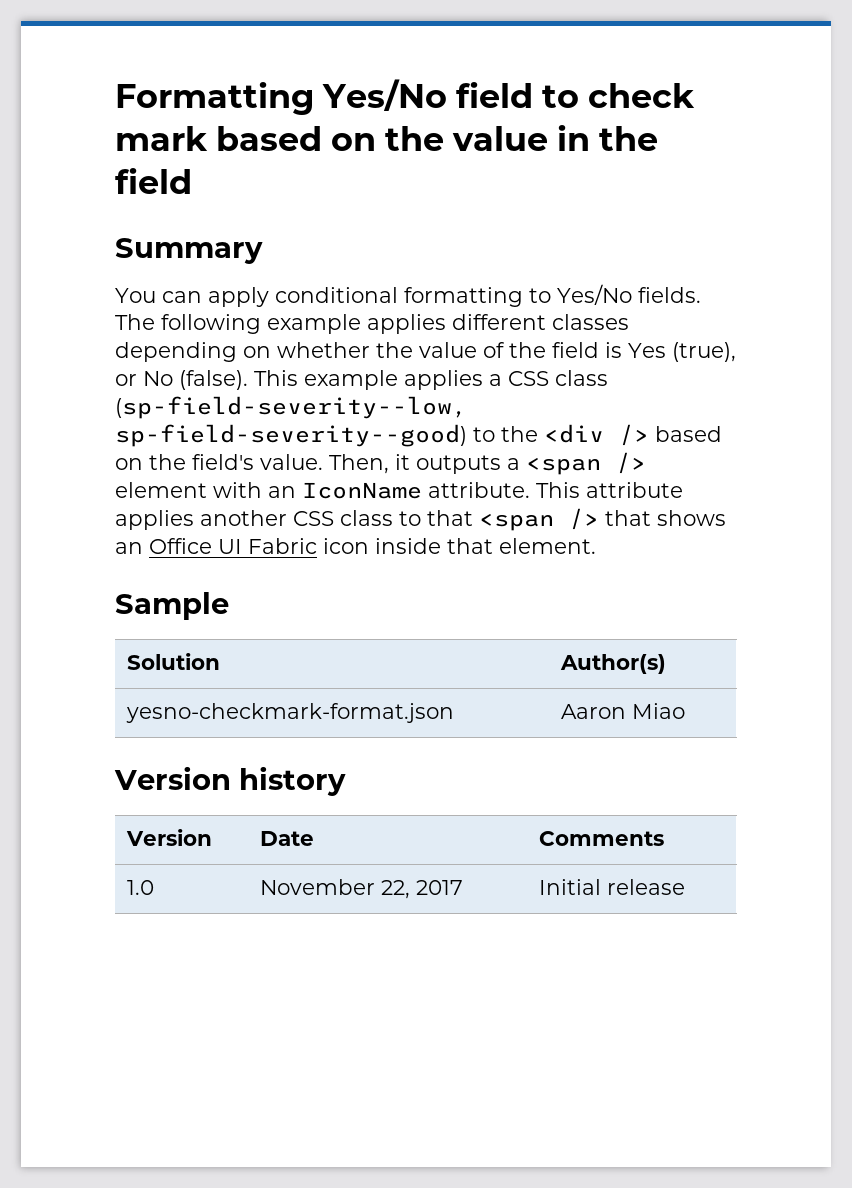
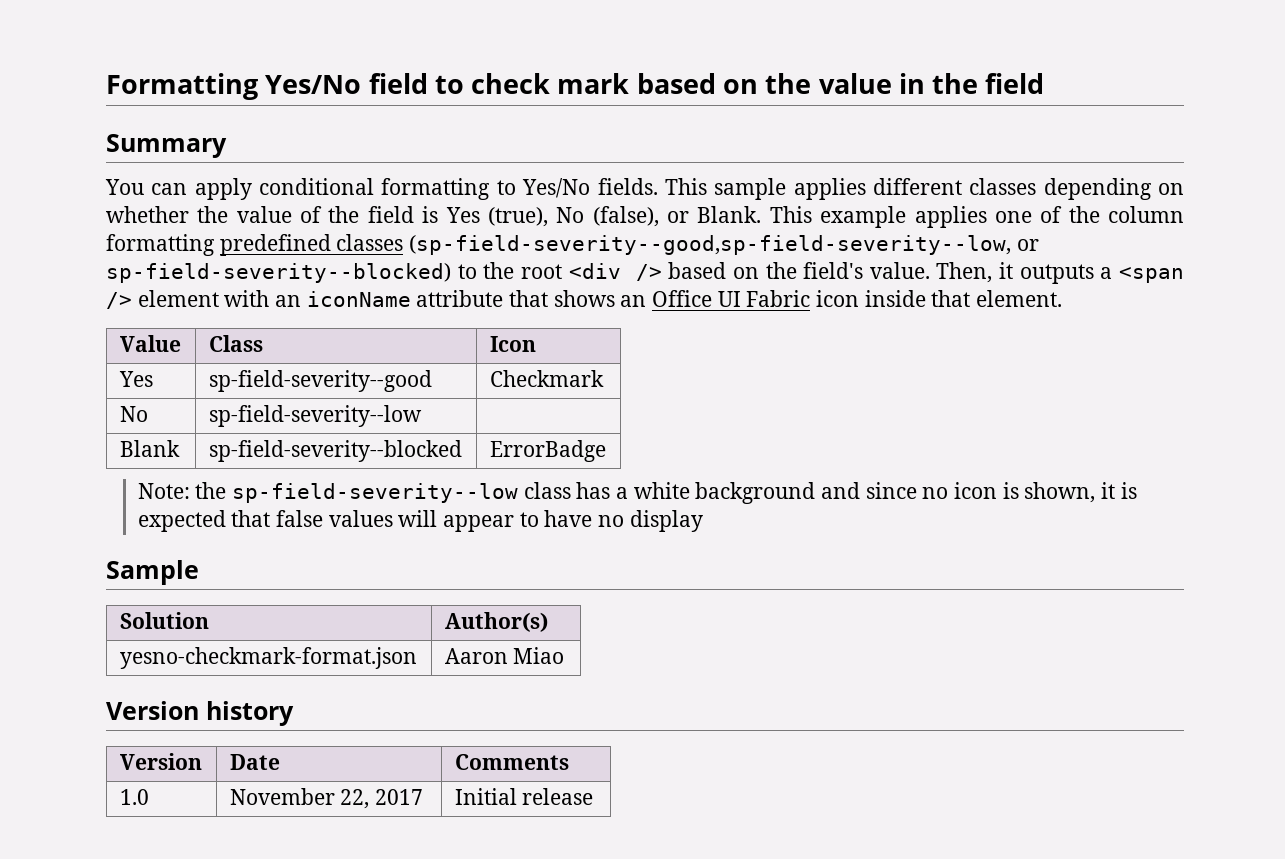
- The following example applies different classes depending on whether the value of the field is Yes (true), or No (false). This example applies a CSS class (sp-field-severity--low, sp-field-severity--good) to the <div /> based on the field's value.
+ This sample applies different classes depending on whether the value of the field is Yes (true), No (false), or Blank. This example applies one of the column formatting predefined classes (sp-field-severity--good,sp-field-severity--low, or sp-field-severity--blocked) to the root <div /> based on the field's value.
- Then, it outputs a <span /> element with an IconName attribute. This attribute applies another CSS class to that <span /> that shows an Office UI Fabric icon inside that element.
+ Then, it outputs a <span /> element with an iconName attribute that shows an Office UI Fabric icon inside that element.
+ Value | Class | Icon
+ Yes | sp-field-severity--good | Checkmark
+ No | sp-field-severity--low |
+ Blank | sp-field-severity--blocked | ErrorBadge
+ Note: the sp-field-severity--low class has a white background and since no icon is shown, it is expected that false values will appear to have no display

